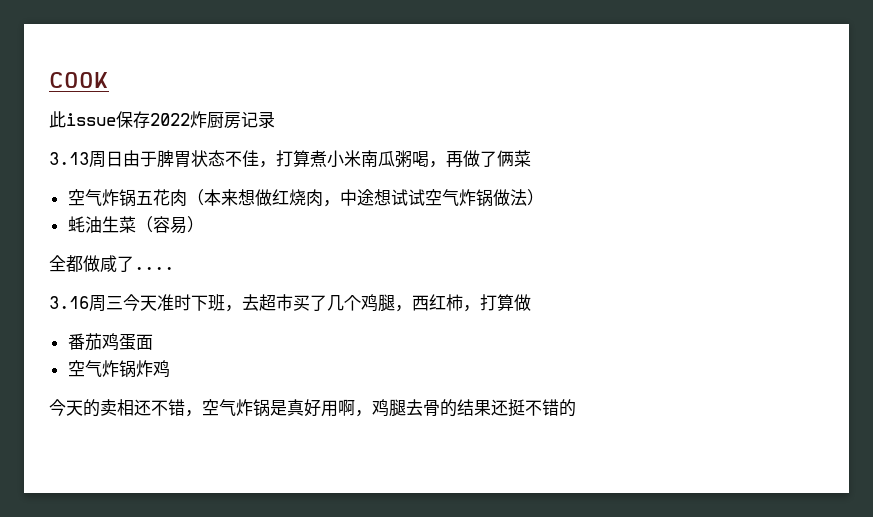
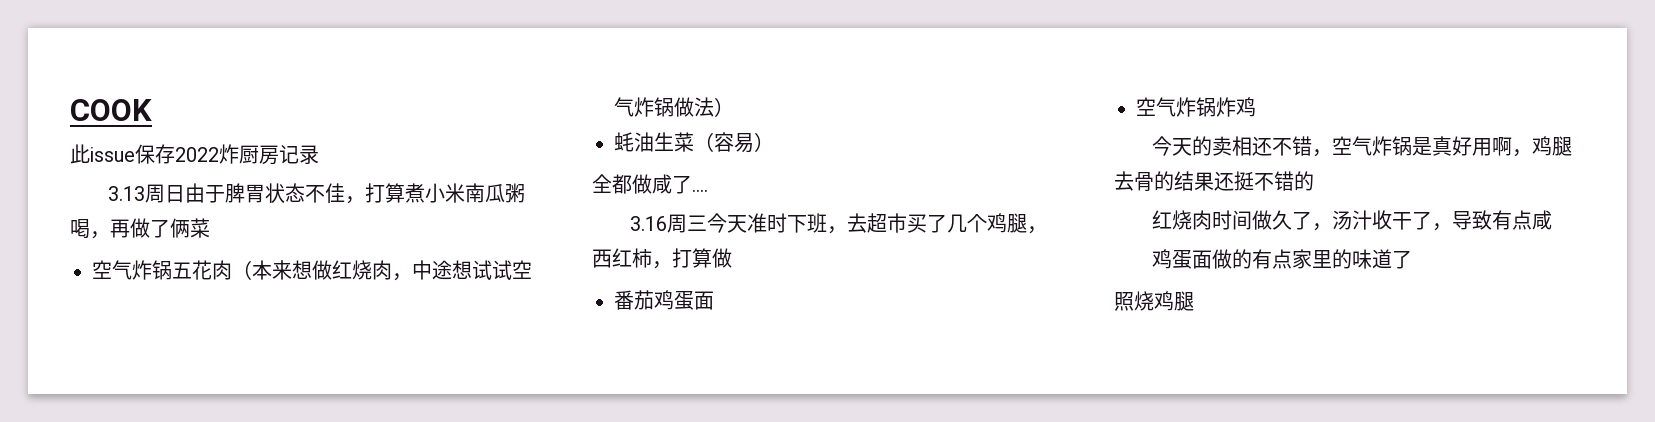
+ 红烧肉时间做久了，汤汁收干了，导致有点咸
+ 鸡蛋面做的有点家里的味道了
+ 照烧鸡腿

